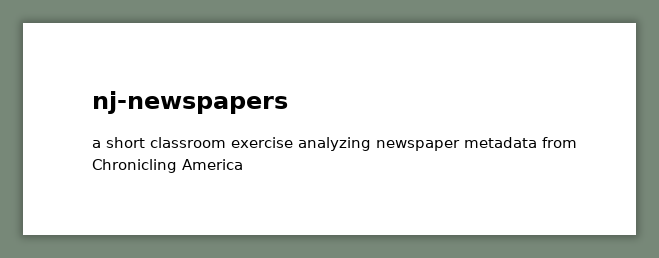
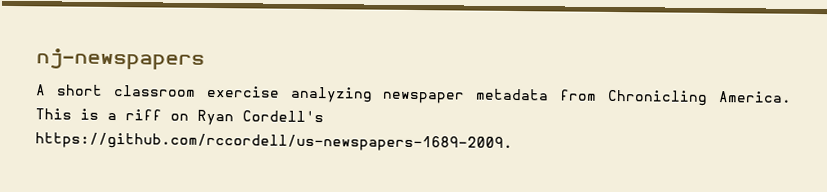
- a short classroom exercise analyzing newspaper metadata from Chronicling America
+ A short classroom exercise analyzing newspaper metadata from Chronicling America. This is a riff on Ryan Cordell's https://github.com/rccordell/us-newspapers-1689-2009.

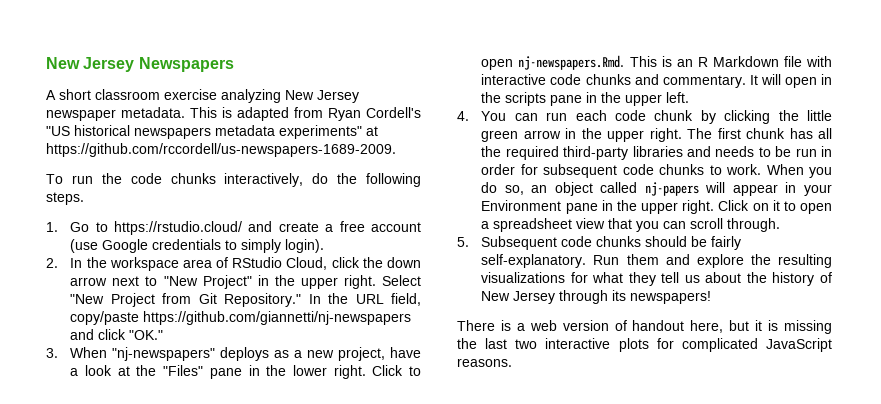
- nj-newspapers
+ New Jersey Newspapers
- A short classroom exercise analyzing newspaper metadata from Chronicling America. This is a riff on Ryan Cordell's https://github.com/rccordell/us-newspapers-1689-2009.
+ A short classroom exercise analyzing New Jersey newspaper metadata. This is adapted from Ryan Cordell's "US historical newspapers metadata experiments" at https://github.com/rccordell/us-newspapers-1689-2009.
+ To run the code chunks interactively, do the following steps.
+ 1. Go to https://rstudio.cloud/ and create a free account (use Google credentials to simply login).
+ 2. In the workspace area of RStudio Cloud, click the down arrow next to "New Project" in the upper right. Select "New Project from Git Repository." In the URL field, copy/paste https://github.com/giannetti/nj-newspapers and click "OK."
+ 3. When "nj-newspapers" deploys as a new project, have a look at the "Files" pane in the lower right. Click to open nj-newspapers.Rmd. This is an R Markdown file with interactive code chunks and commentary. It will open in the scripts pane in the upper left.
+ 4. You can run each code chunk by clicking the little green arrow in the upper right. The first chunk has all the required third-party libraries and needs to be run in order for subsequent code chunks to work. When you do so, an object called nj-papers will appear in your Environment pane in the upper right. Click on it to open a spreadsheet view that you can scroll through.
+ 5. Subsequent code chunks should be fairly self-explanatory. Run them and explore the resulting visualizations for what they tell us about the history of New Jersey through its newspapers!
+ There is a web version of handout here, but it is missing the last two interactive plots for complicated JavaScript reasons.

